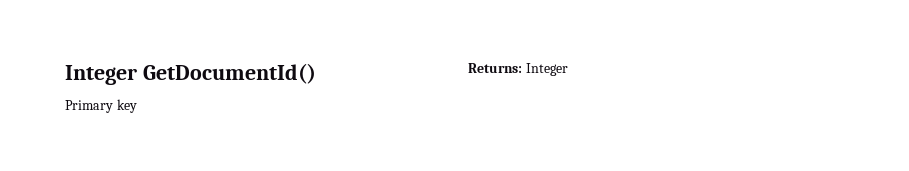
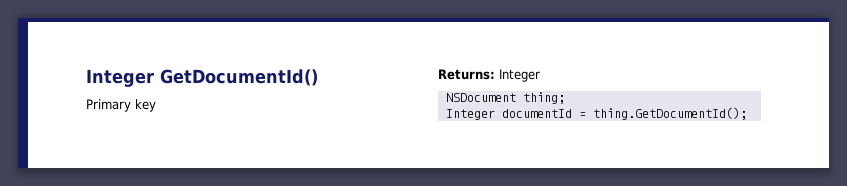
+ NSDocument thing;
+ Integer documentId = thing.GetDocumentId();

